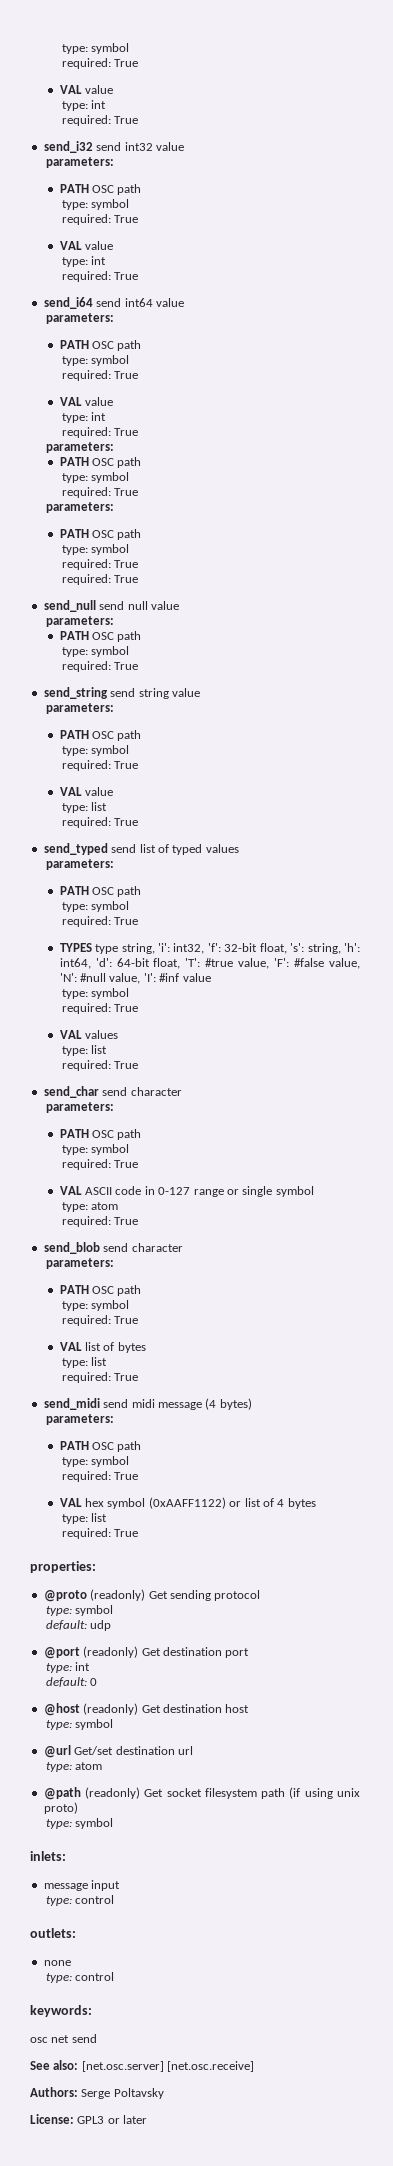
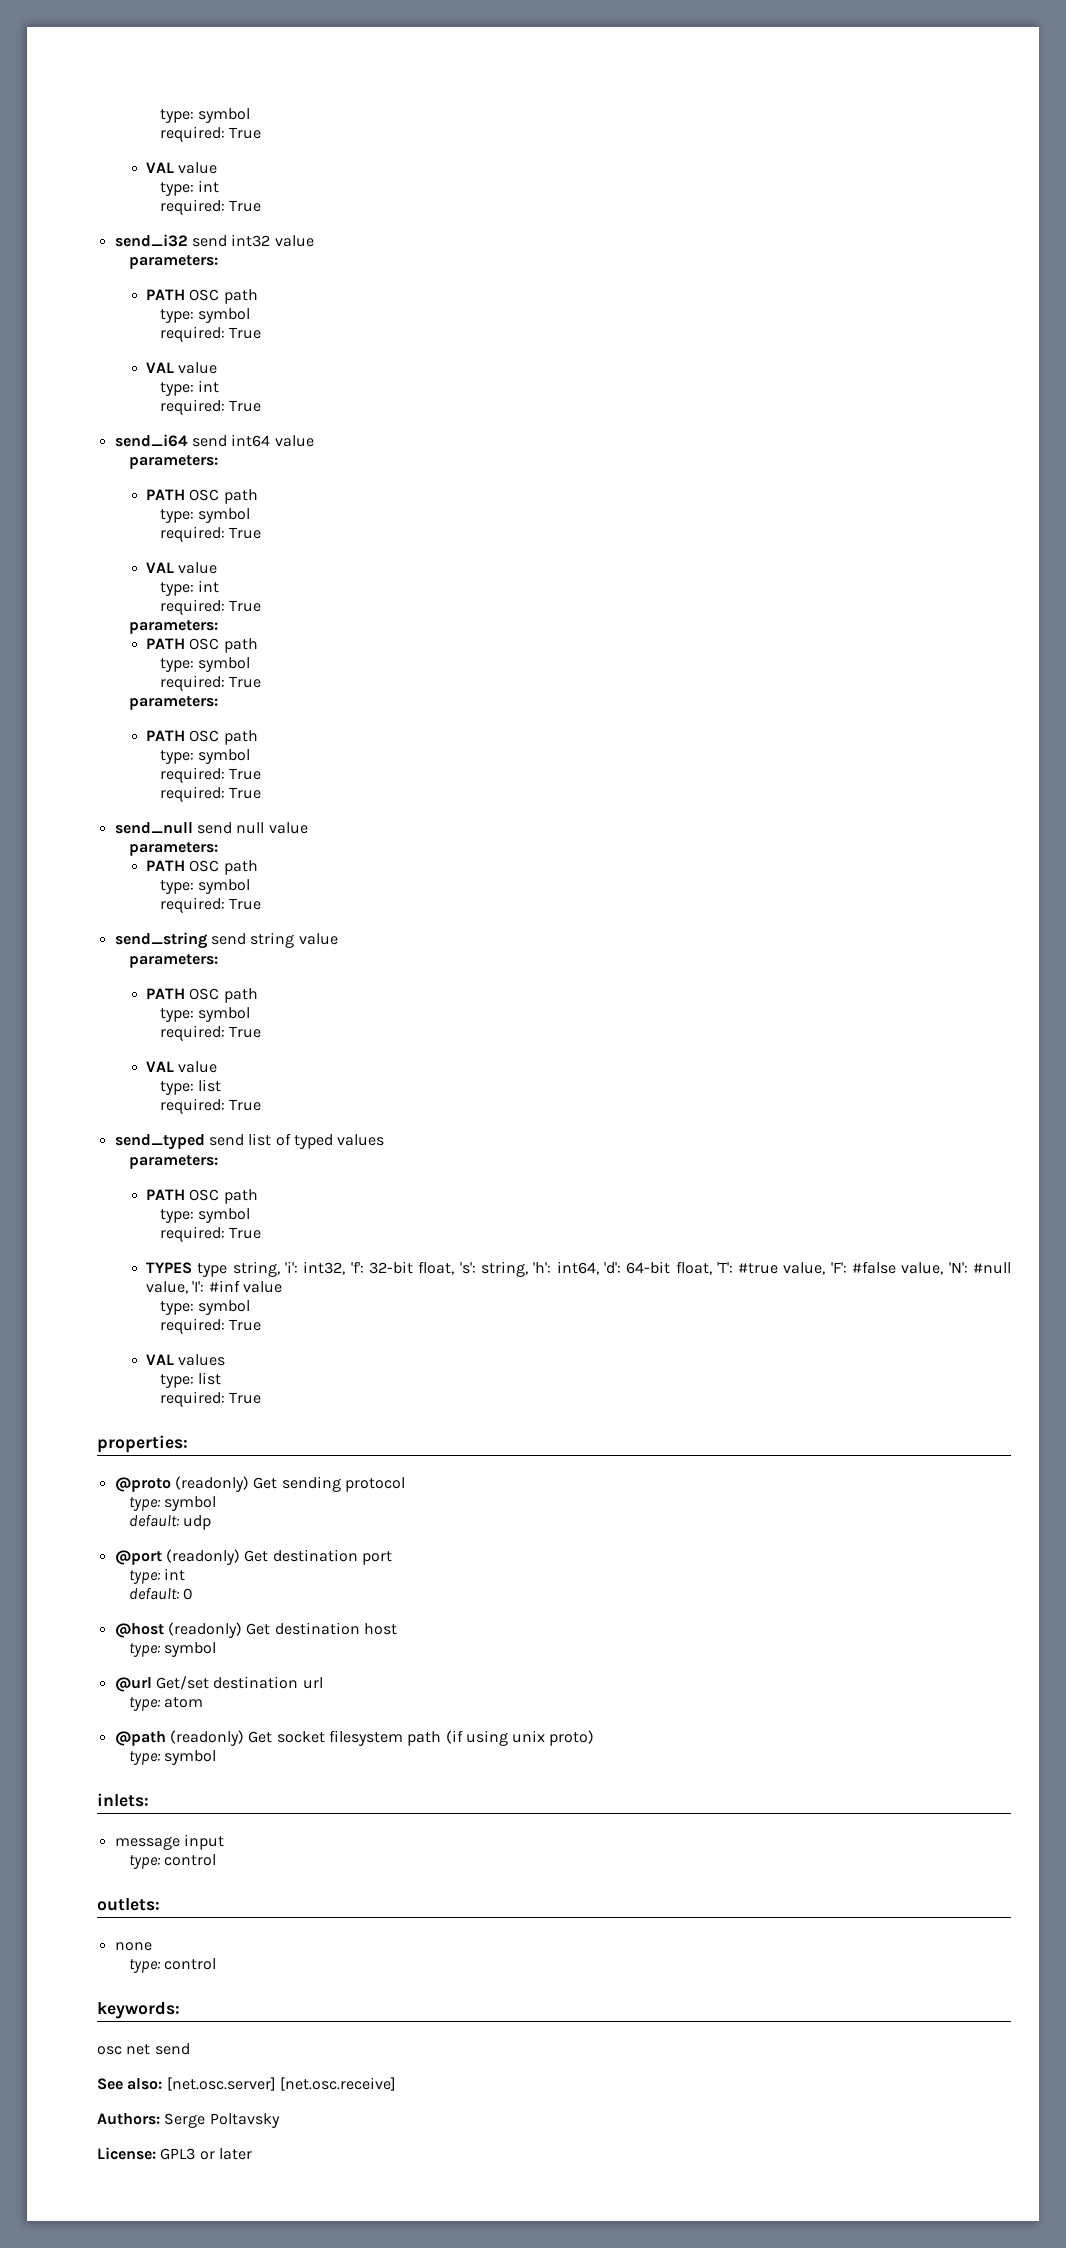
- send_char send character
- parameters:
- PATH OSC path
- type: symbol
- required: True
- VAL ASCII code in 0-127 range or single symbol
- type: atom
- required: True
- send_blob send character
- parameters:
- PATH OSC path
- type: symbol
- required: True
- VAL list of bytes
- type: list
- required: True
- send_midi send midi message (4 bytes)
- parameters:
- PATH OSC path
- type: symbol
- required: True
- VAL hex symbol (0xAAFF1122) or list of 4 bytes
- type: list
- required: True

